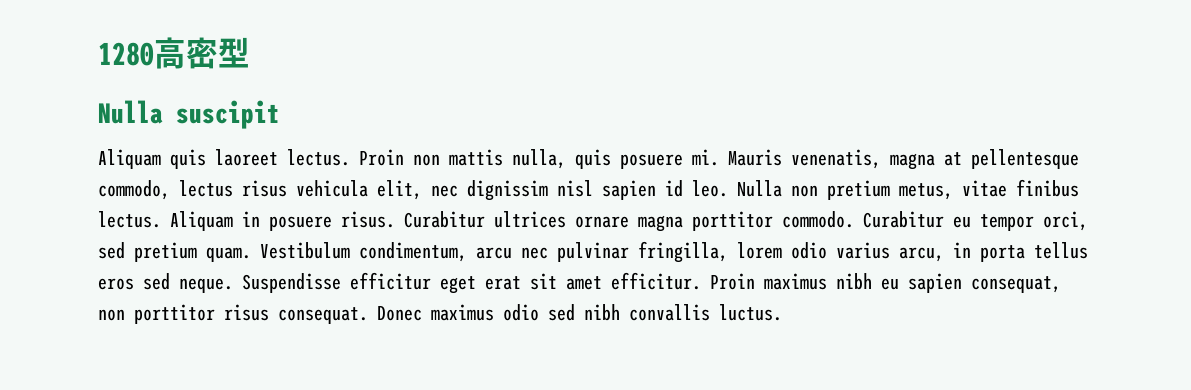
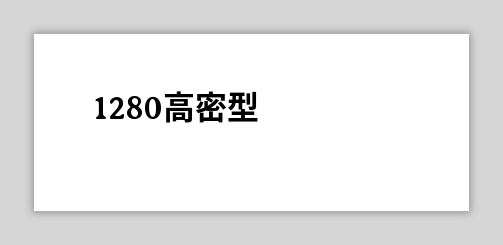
- Nulla suscipit
- Aliquam quis laoreet lectus. Proin non mattis nulla, quis posuere mi. Mauris venenatis, magna at pellentesque commodo, lectus risus vehicula elit, nec dignissim nisl sapien id leo. Nulla non pretium metus, vitae finibus lectus. Aliquam in posuere risus. Curabitur ultrices ornare magna porttitor commodo. Curabitur eu tempor orci, sed pretium quam. Vestibulum condimentum, arcu nec pulvinar fringilla, lorem odio varius arcu, in porta tellus eros sed neque. Suspendisse efficitur eget erat sit amet efficitur. Proin maximus nibh eu sapien consequat, non porttitor risus consequat. Donec maximus odio sed nibh convallis luctus.

